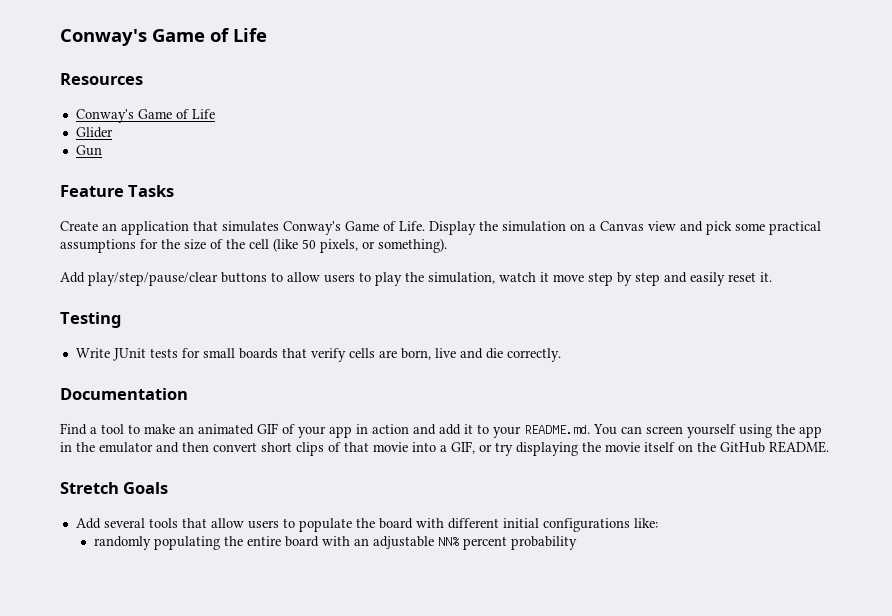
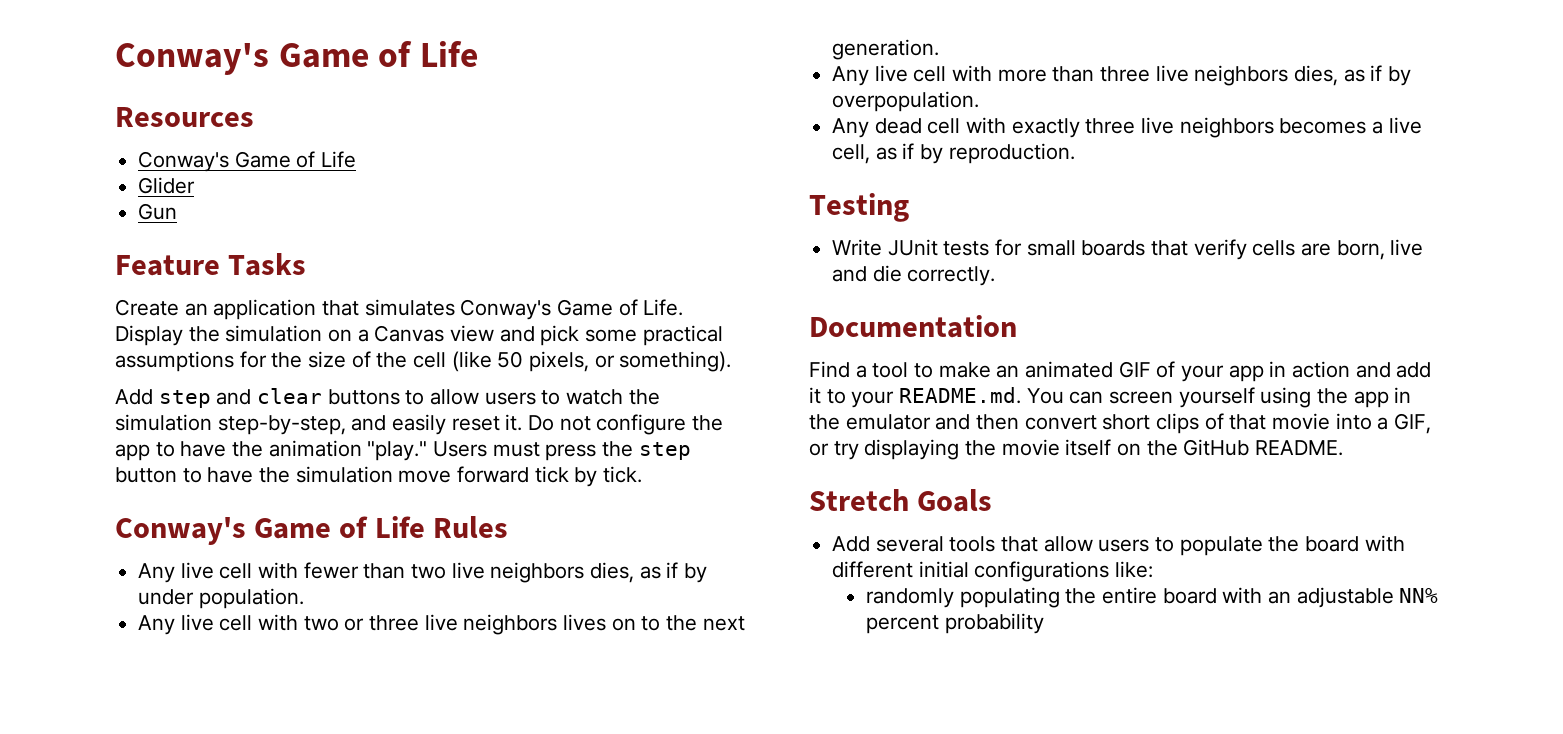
- Add play/step/pause/clear buttons to allow users to play the simulation, watch it move step by step and easily reset it.
+ Add step and clear buttons to allow users to watch the simulation step-by-step, and easily reset it. Do not configure the app to have the animation "play." Users must press the step button to have the simulation move forward tick by tick.
+ Conway's Game of Life Rules
+ Any live cell with fewer than two live neighbors dies, as if by under population.
+ Any live cell with two or three live neighbors lives on to the next generation.
+ Any live cell with more than three live neighbors dies, as if by overpopulation.
+ Any dead cell with exactly three live neighbors becomes a live cell, as if by reproduction.

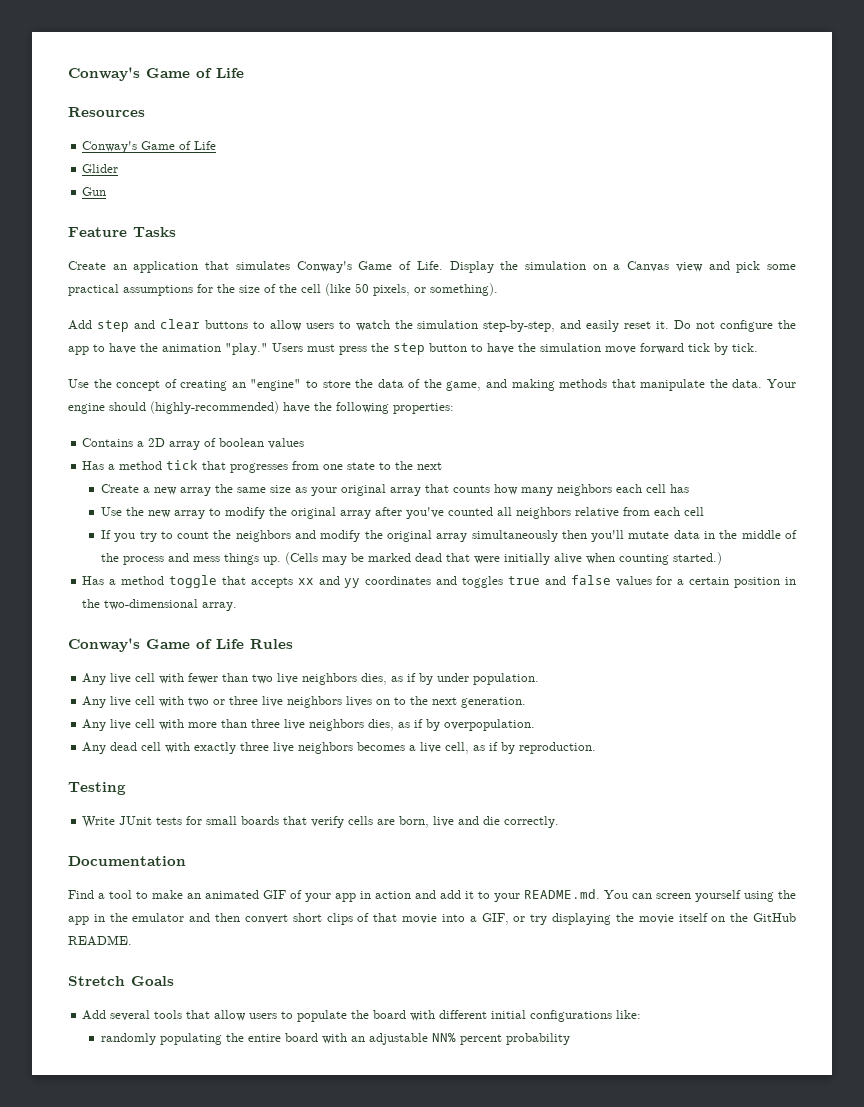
+ Use the concept of creating an "engine" to store the data of the game, and making methods that manipulate the data. Your engine should (highly-recommended) have the following properties:
+ Contains a 2D array of boolean values
+ Has a method tick that progresses from one state to the next
+ Create a new array the same size as your original array that counts how many neighbors each cell has
+ Use the new array to modify the original array after you've counted all neighbors relative from each cell
+ If you try to count the neighbors and modify the original array simultaneously then you'll mutate data in the middle of the process and mess things up. (Cells may be marked dead that were initially alive when counting started.)
+ Has a method toggle that accepts xx and yy coordinates and toggles true and false values for a certain position in the two-dimensional array.

